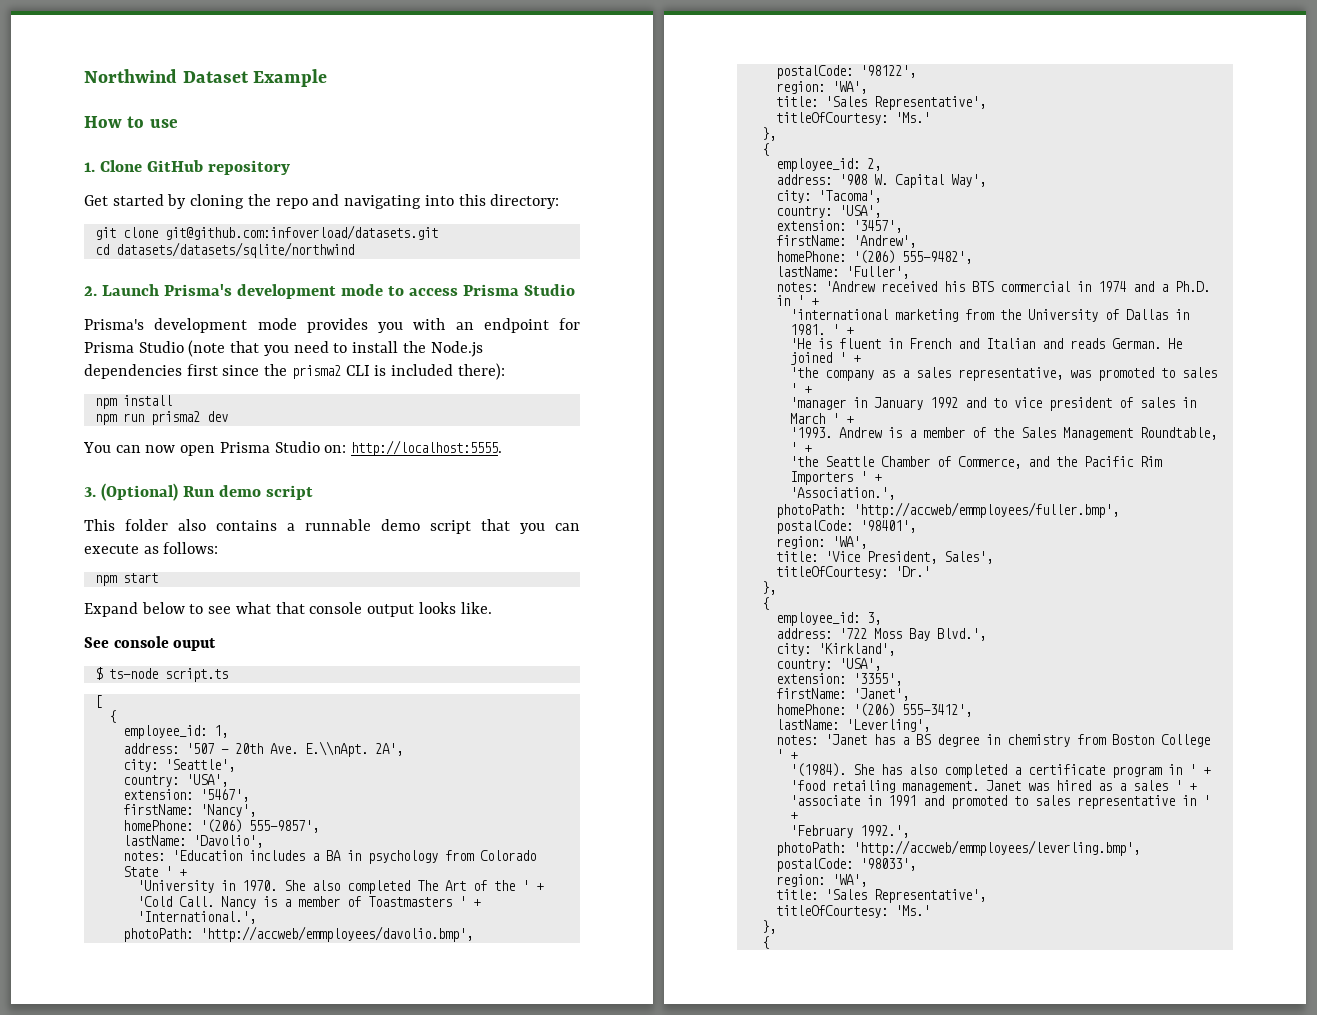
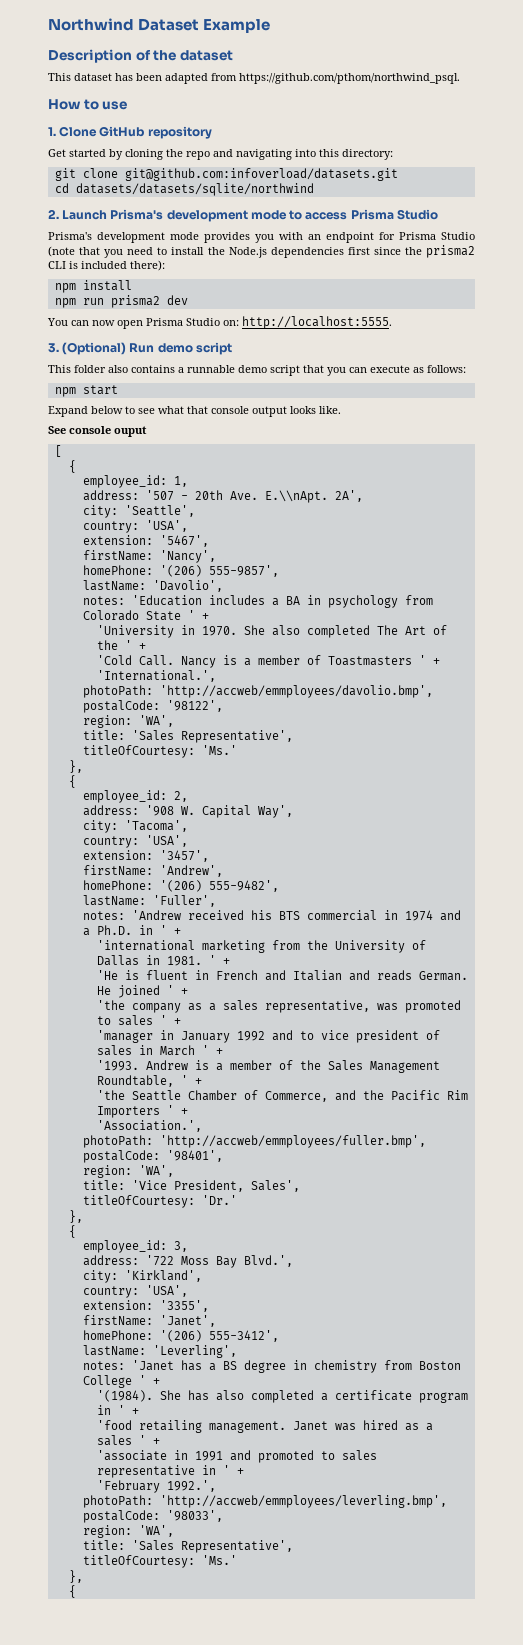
+ Description of the dataset
+ This dataset has been adapted from https://github.com/pthom/northwind_psql.
- $ ts-node script.ts

